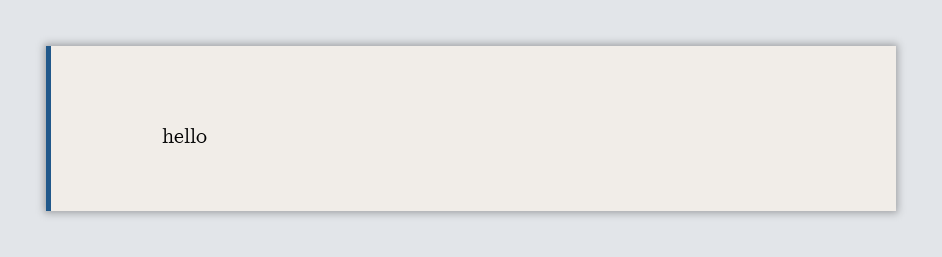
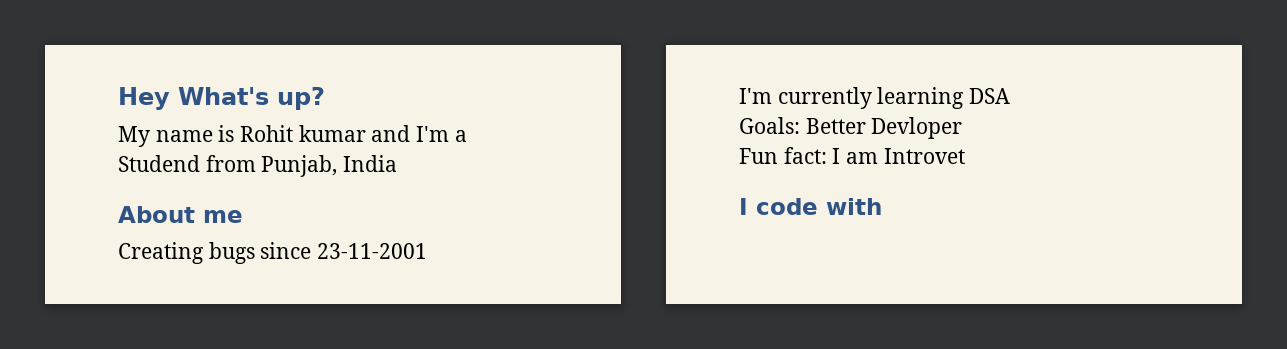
- hello
+ Hey What's up?
+ My name is Rohit kumar and I'm a Studend from Punjab, India
+ About me
+ Creating bugs since 23-11-2001
+ I'm currently learning DSA
+ Goals: Better Devloper
+ Fun fact: I am Introvet
+ I code with

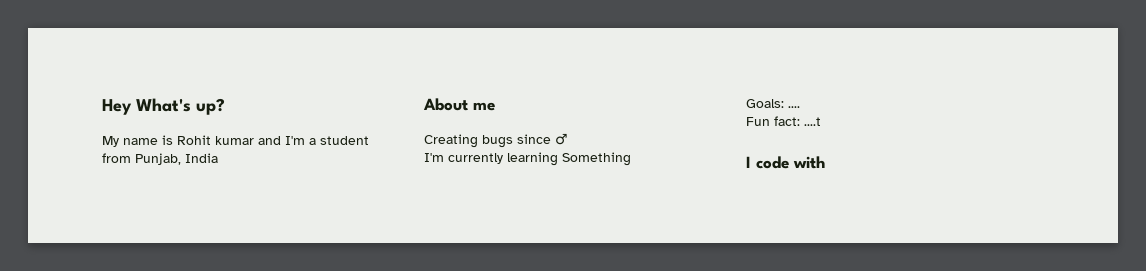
- My name is Rohit kumar and I'm a Studend from Punjab, India
+ My name is Rohit kumar and I'm a student from Punjab, India
- Creating bugs since 23-11-2001
+ Creating bugs since ♂
- I'm currently learning DSA
+ I'm currently learning Something
- Goals: Better Devloper
+ Goals: ....
- Fun fact: I am Introvet
+ Fun fact: ....t

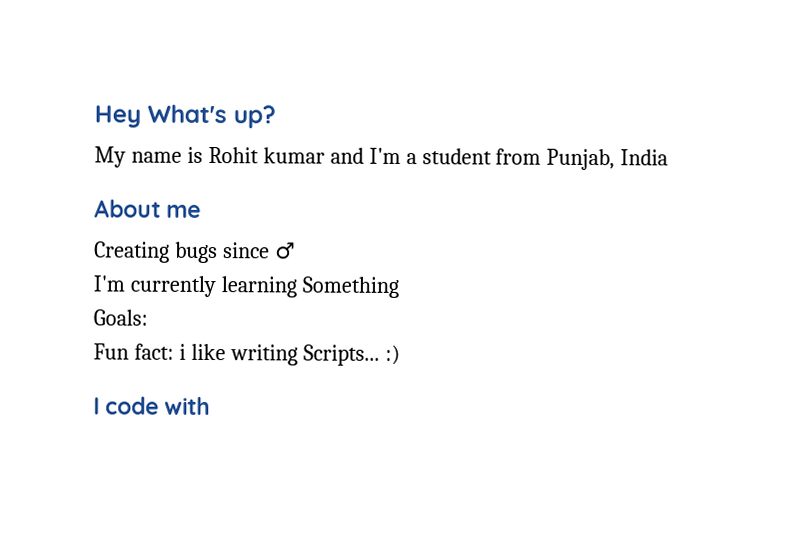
- Goals: ....
+ Goals:
- Fun fact: ....t
+ Fun fact: i like writing Scripts... :)

